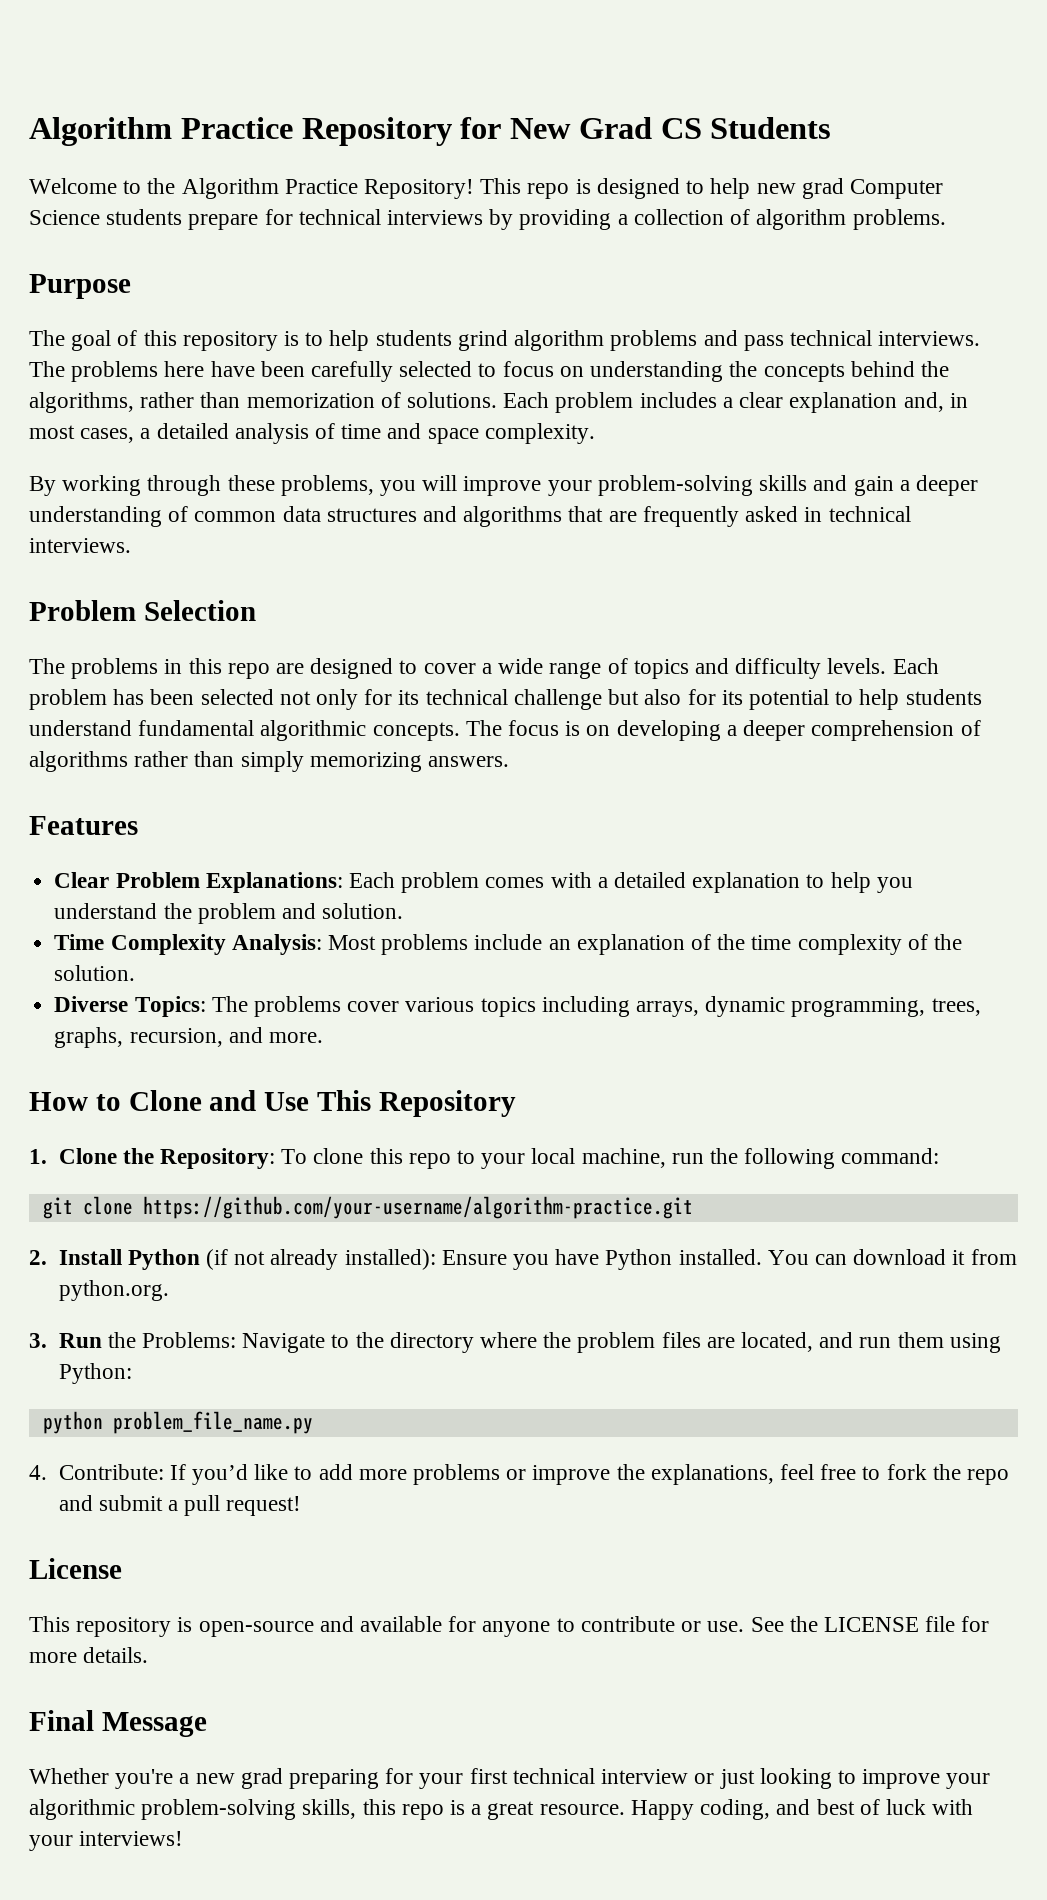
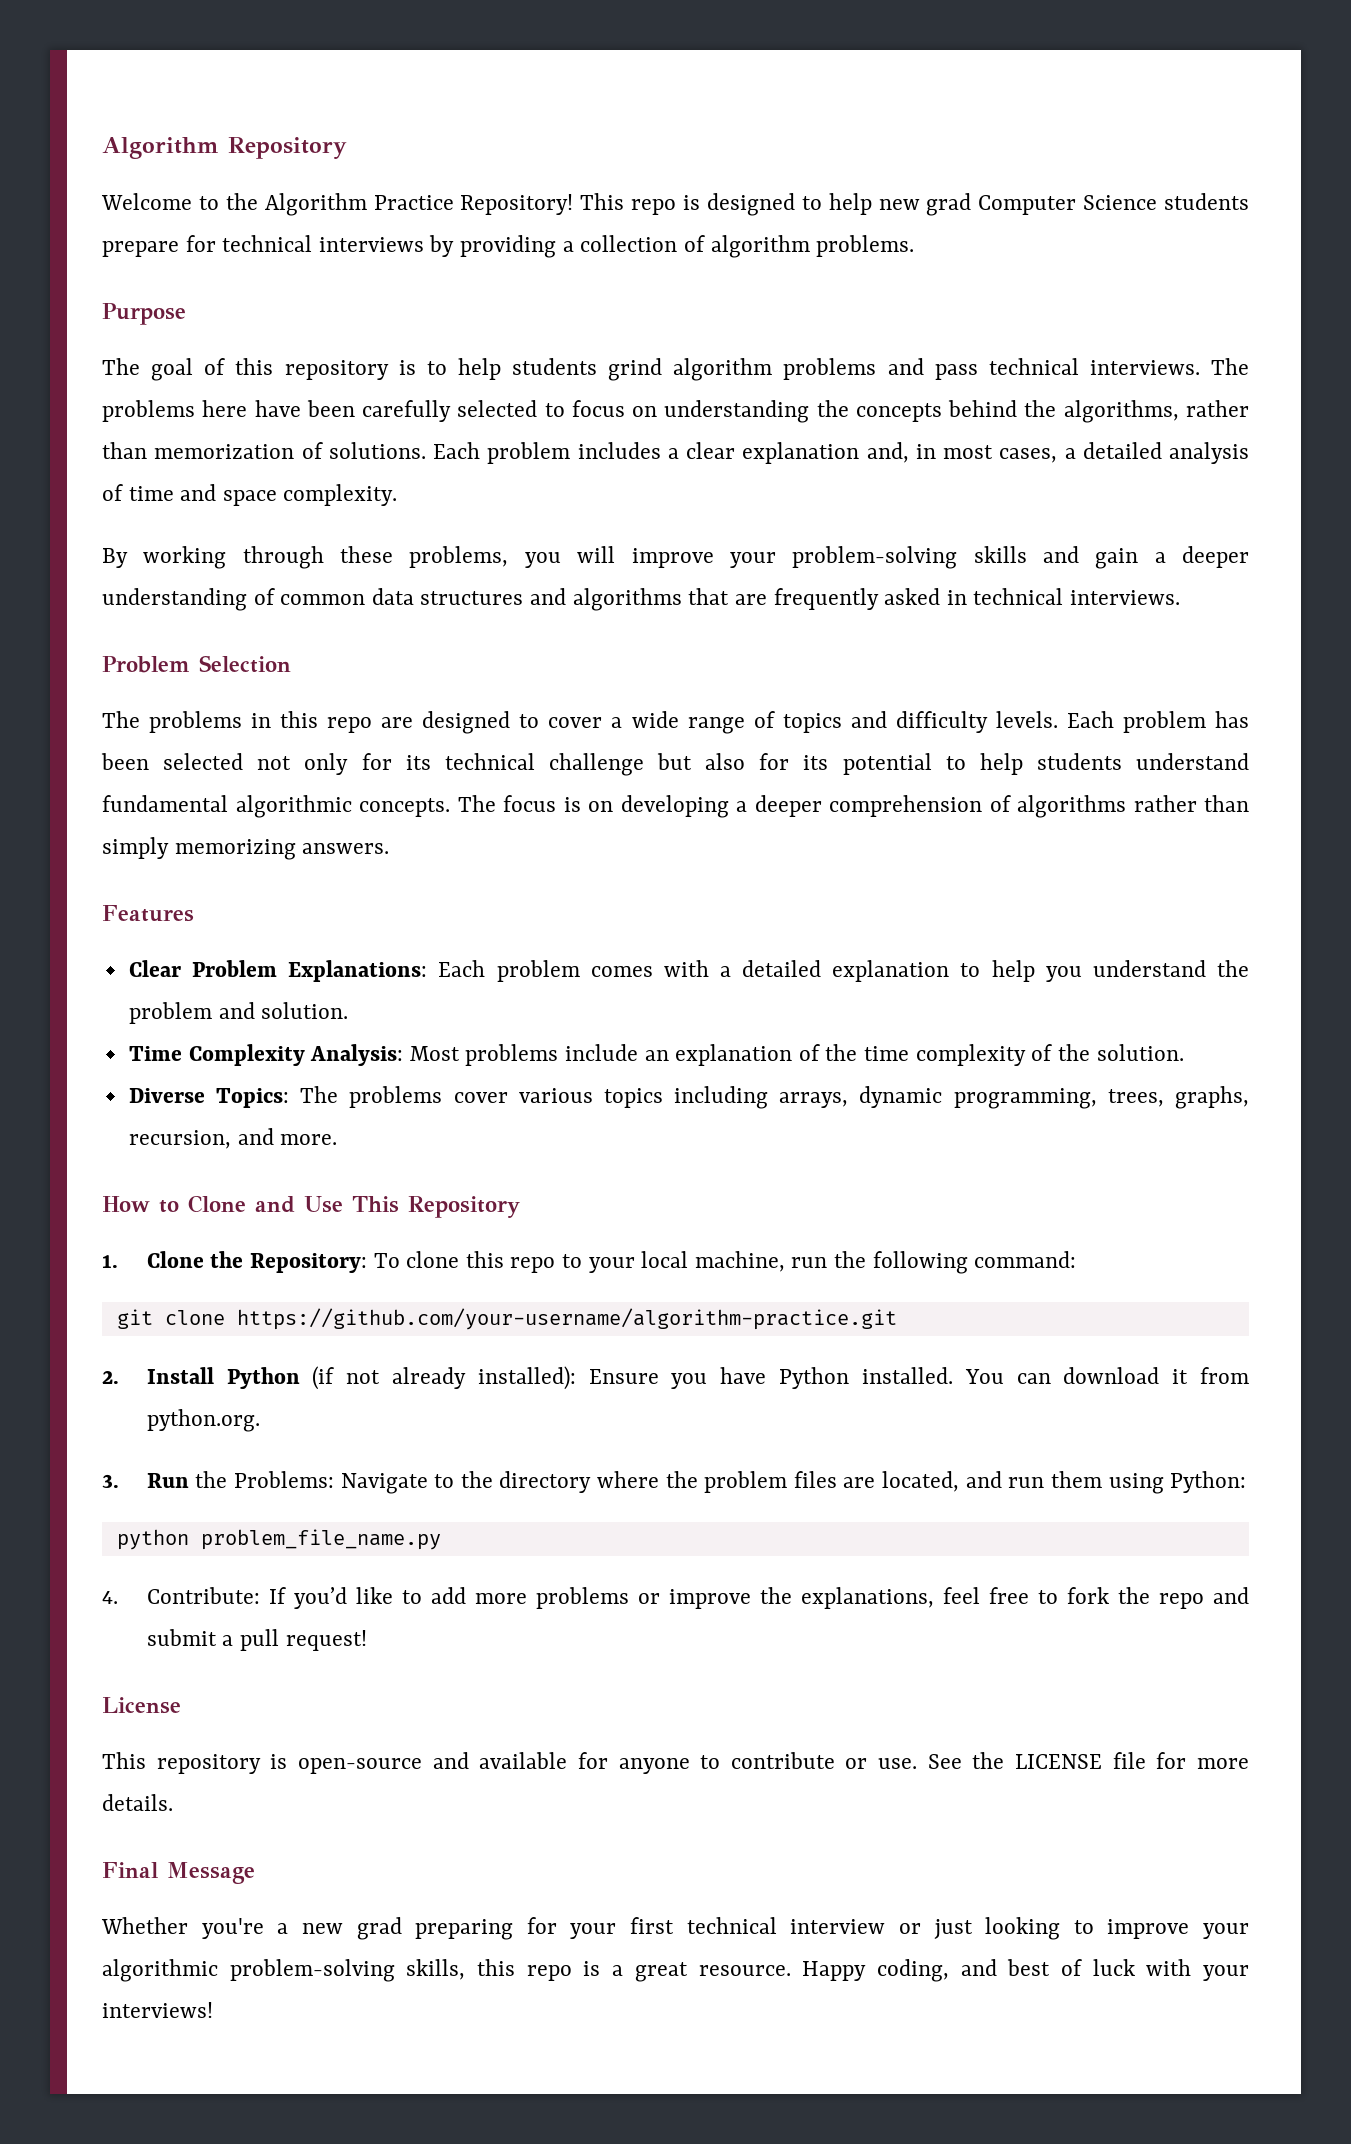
- Algorithm Practice Repository for New Grad CS Students
+ Algorithm Repository

